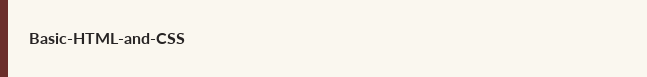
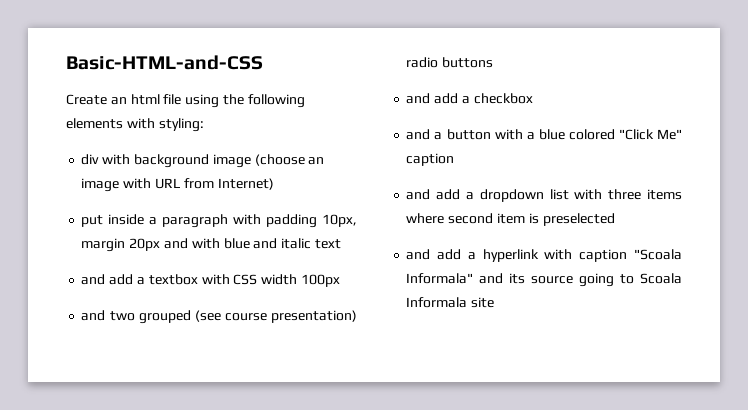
+ Create an html file using the following elements with styling:
+ div with background image (choose an image with URL from Internet)
+ put inside a paragraph with padding 10px, margin 20px and with blue and italic text
+ and add a textbox with CSS width 100px
+ and two grouped (see course presentation) radio buttons
+ and add a checkbox
+ and a button with a blue colored "Click Me" caption
+ and add a dropdown list with three items where second item is preselected
+ and add a hyperlink with caption "Scoala Informala" and its source going to Scoala Informala site

